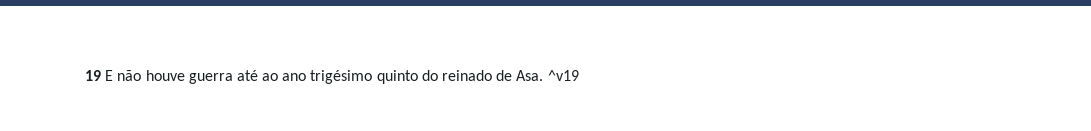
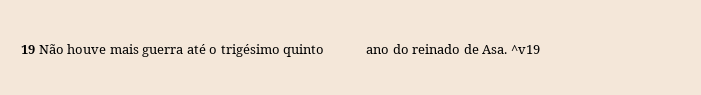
- 19 E não houve guerra até ao ano trigésimo quinto do reinado de Asa. ^v19
+ 19 Não houve mais guerra até o trigésimo quinto ano do reinado de Asa. ^v19

